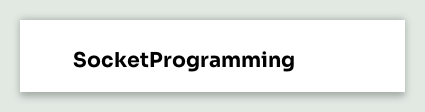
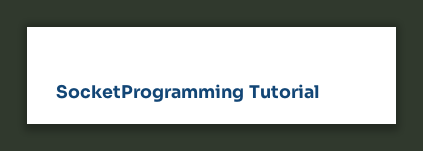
- SocketProgramming
+ SocketProgramming Tutorial

